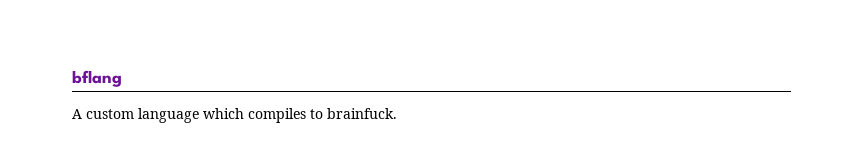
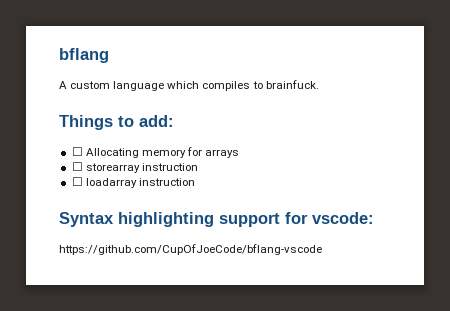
+ Things to add:
+ ☐ Allocating memory for arrays
+ ☐ storearray instruction
+ ☐ loadarray instruction
+ Syntax highlighting support for vscode:
+ https://github.com/CupOfJoeCode/bflang-vscode

